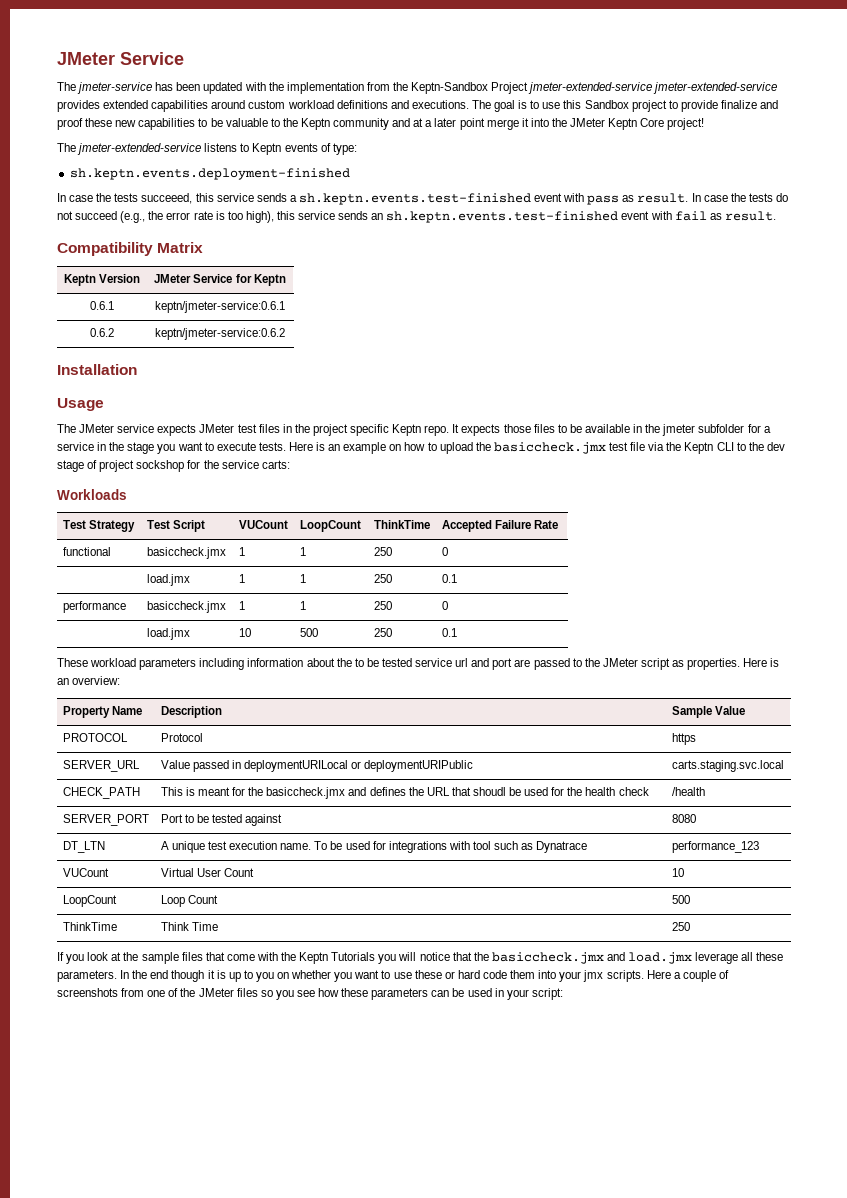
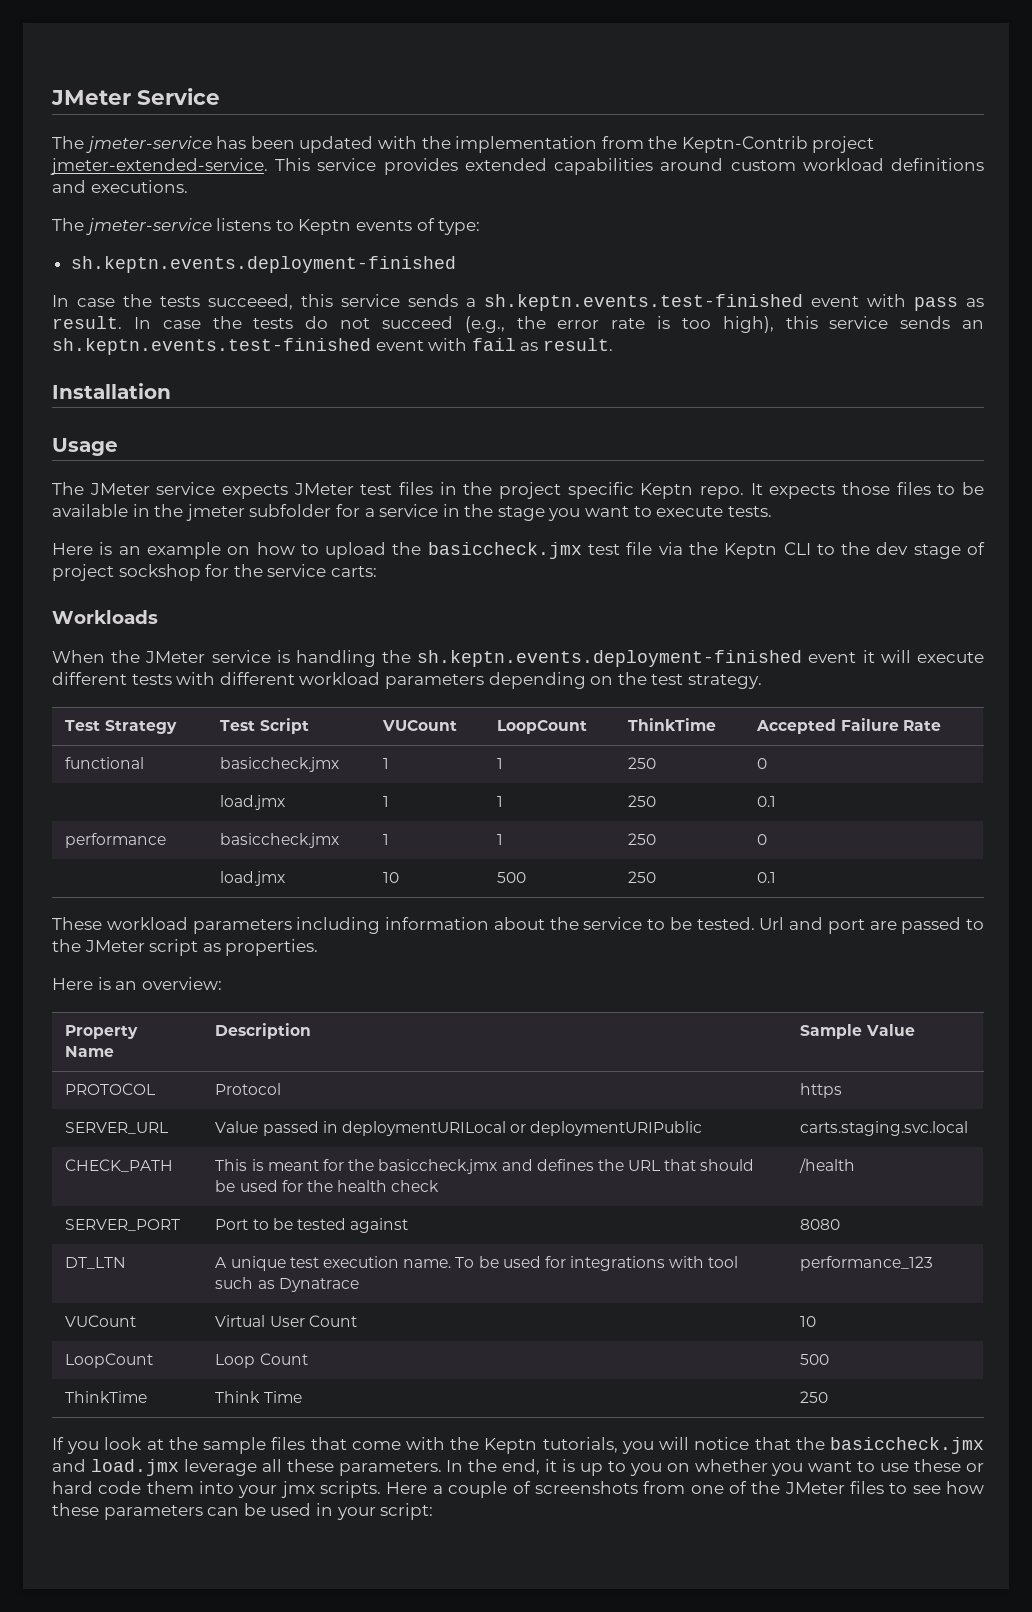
- The jmeter-service has been updated with the implementation from the Keptn-Sandbox Project jmeter-extended-service jmeter-extended-service provides extended capabilities around custom workload definitions and executions. The goal is to use this Sandbox project to provide finalize and proof these new capabilities to be valuable to the Keptn community and at a later point merge it into the JMeter Keptn Core project!
- The jmeter-extended-service listens to Keptn events of type:
+ The jmeter-service has been updated with the implementation from the Keptn-Contrib project jmeter-extended-service. This service provides extended capabilities around custom workload definitions and executions.
+ The jmeter-service listens to Keptn events of type:
- Compatibility Matrix
- Keptn Version | JMeter Service for Keptn
- 0.6.1 | keptn/jmeter-service:0.6.1
- 0.6.2 | keptn/jmeter-service:0.6.2
- It expects those files to be available in the jmeter subfolder for a service in the stage you want to execute tests. Here is an example on how to upload the basiccheck.jmx test file via the Keptn CLI to the dev stage of project sockshop for the service carts:
+ It expects those files to be available in the jmeter subfolder for a service in the stage you want to execute tests.
+ Here is an example on how to upload the basiccheck.jmx test file via the Keptn CLI to the dev stage of project sockshop for the service carts:
+ When the JMeter service is handling the sh.keptn.events.deployment-finished event it will execute different tests with different workload parameters depending on the test strategy.
- These workload parameters including information about the to be tested service url and port are passed to the JMeter script as properties. Here is an overview:
+ These workload parameters including information about the service to be tested. Url and port are passed to the JMeter script as properties.
+ Here is an overview:
- CHECK_PATH | This is meant for the basiccheck.jmx and defines the URL that shoudl be used for the health check | /health
+ CHECK_PATH | This is meant for the basiccheck.jmx and defines the URL that should be used for the health check | /health
- If you look at the sample files that come with the Keptn Tutorials you will notice that the basiccheck.jmx and load.jmx leverage all these parameters.
+ If you look at the sample files that come with the Keptn tutorials, you will notice that the basiccheck.jmx and load.jmx leverage all these parameters.
- In the end though it is up to you on whether you want to use these or hard code them into your jmx scripts.
+ In the end, it is up to you on whether you want to use these or hard code them into your jmx scripts.
- Here a couple of screenshots from one of the JMeter files so you see how these parameters can be used in your script:
+ Here a couple of screenshots from one of the JMeter files to see how these parameters can be used in your script:

